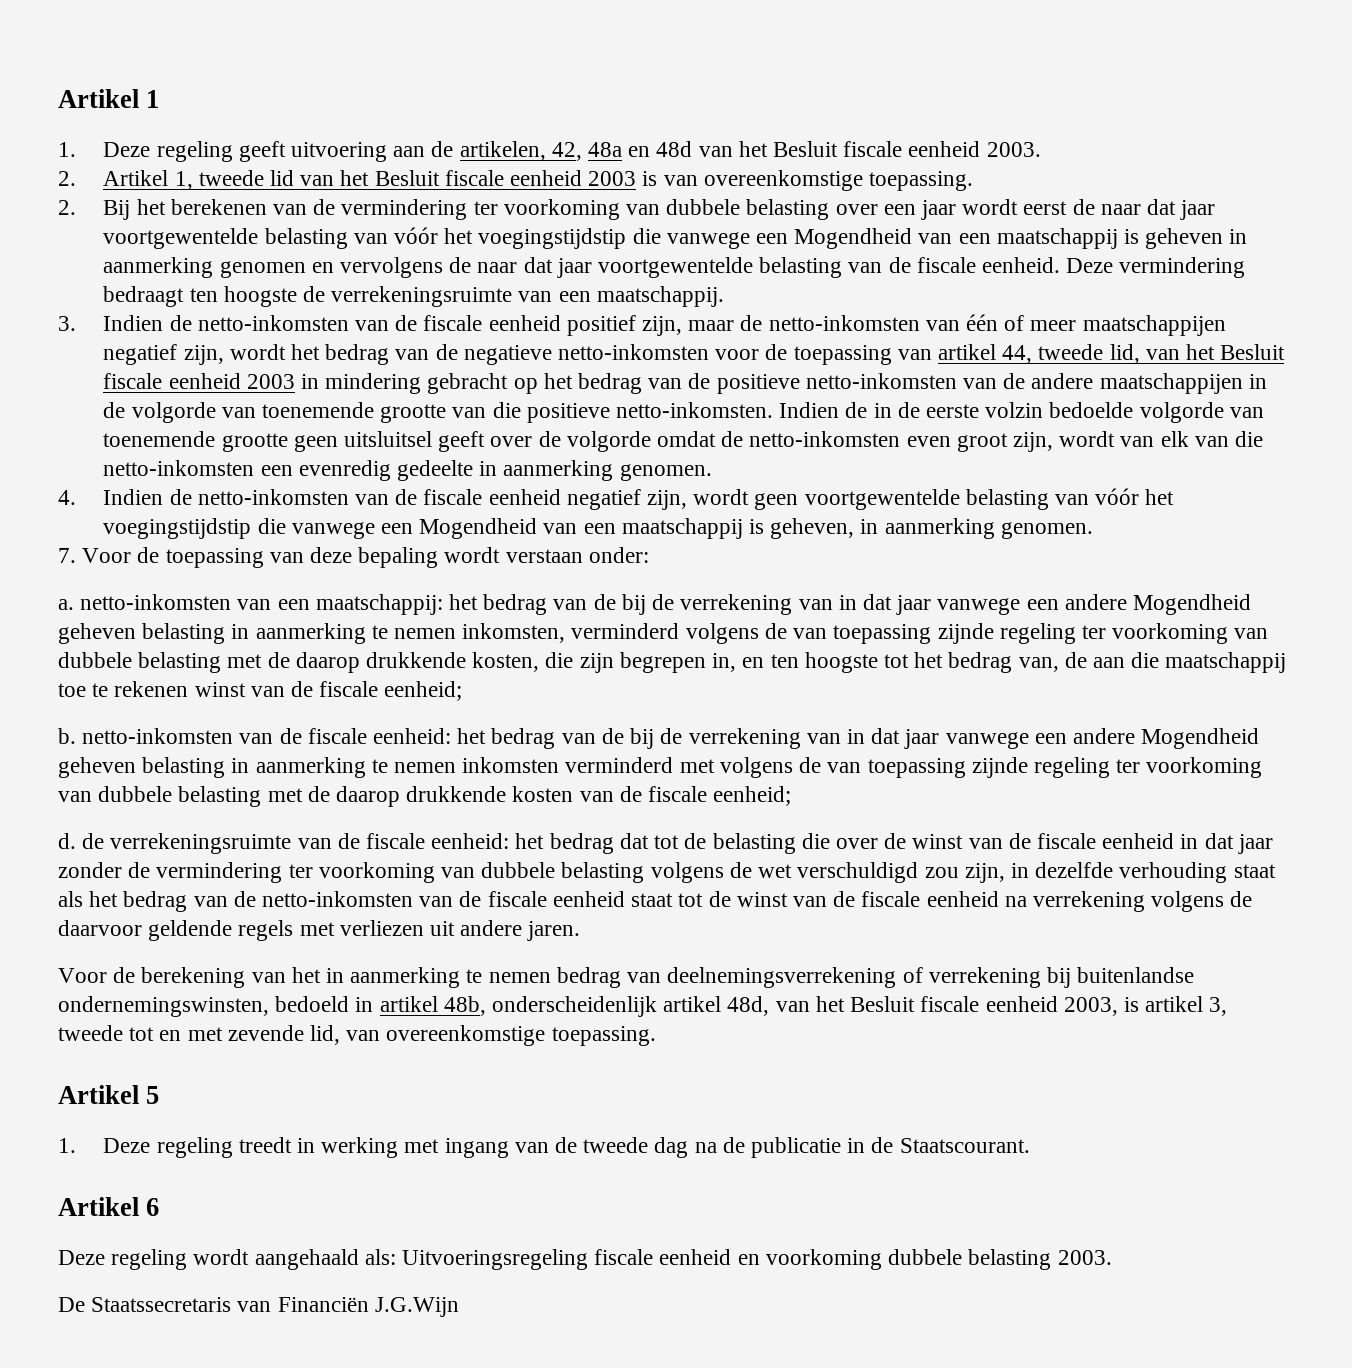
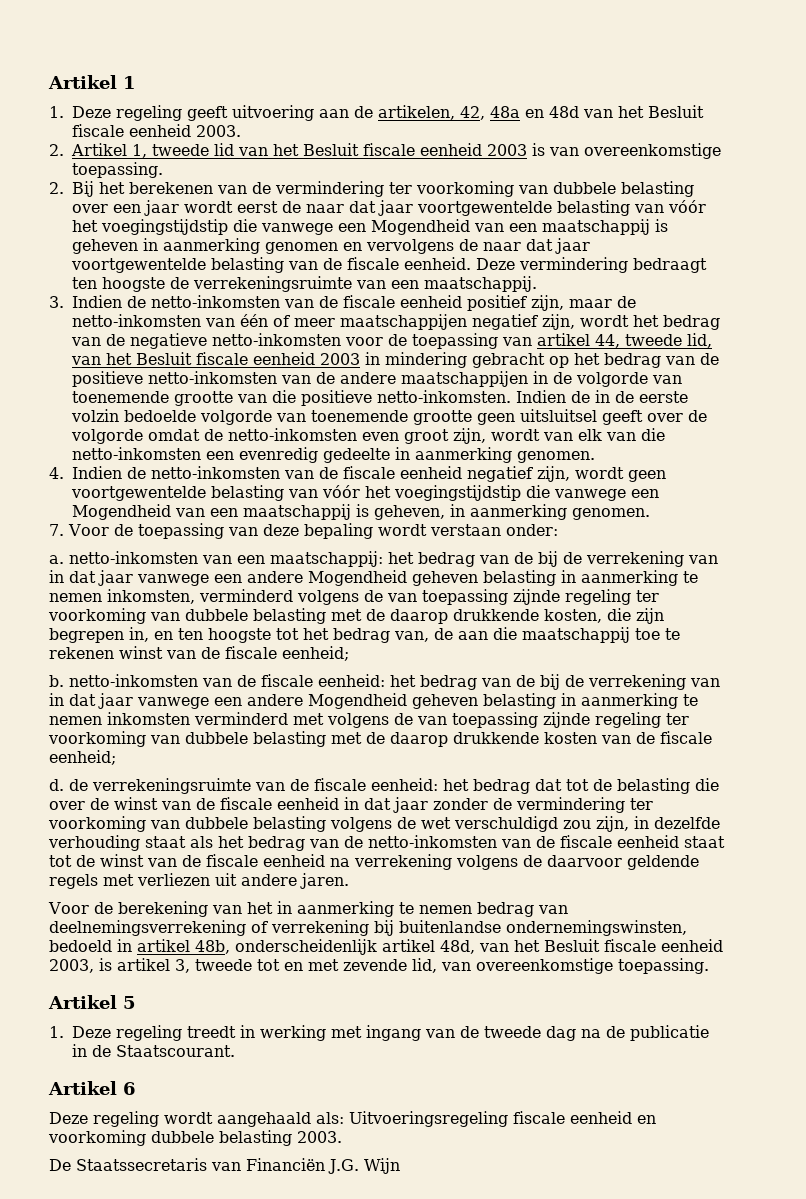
- De Staatssecretaris van Financiën J.G.Wijn
+ De Staatssecretaris van Financiën J.G. Wijn

